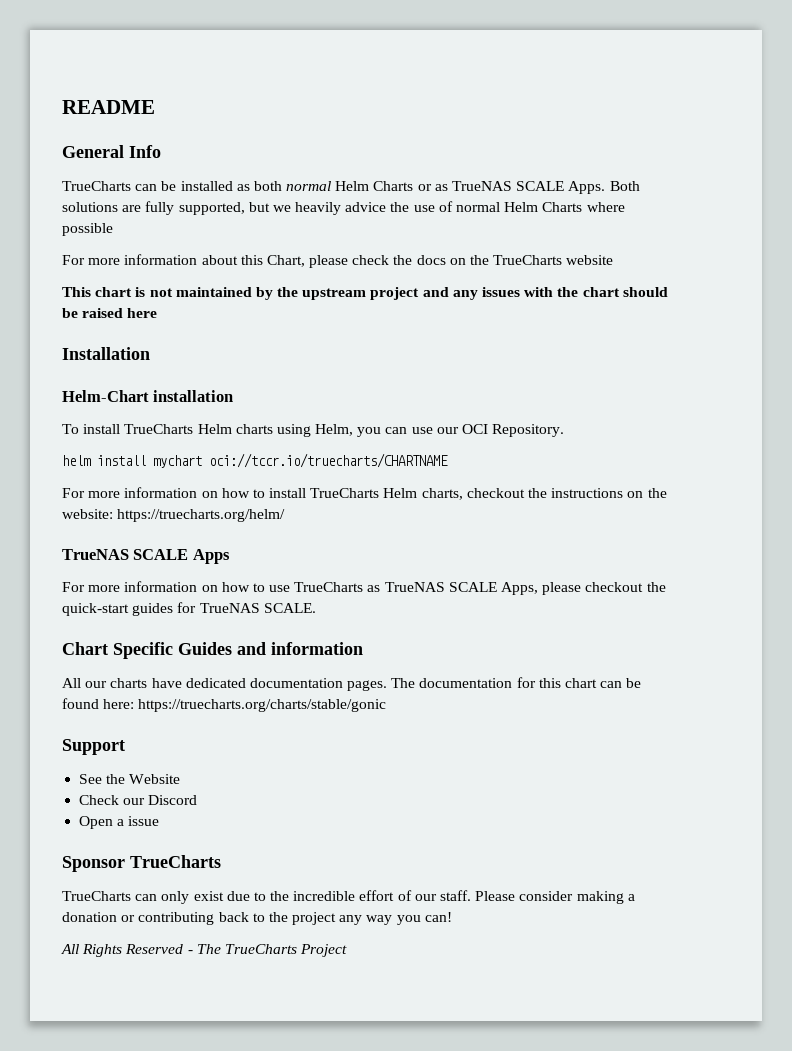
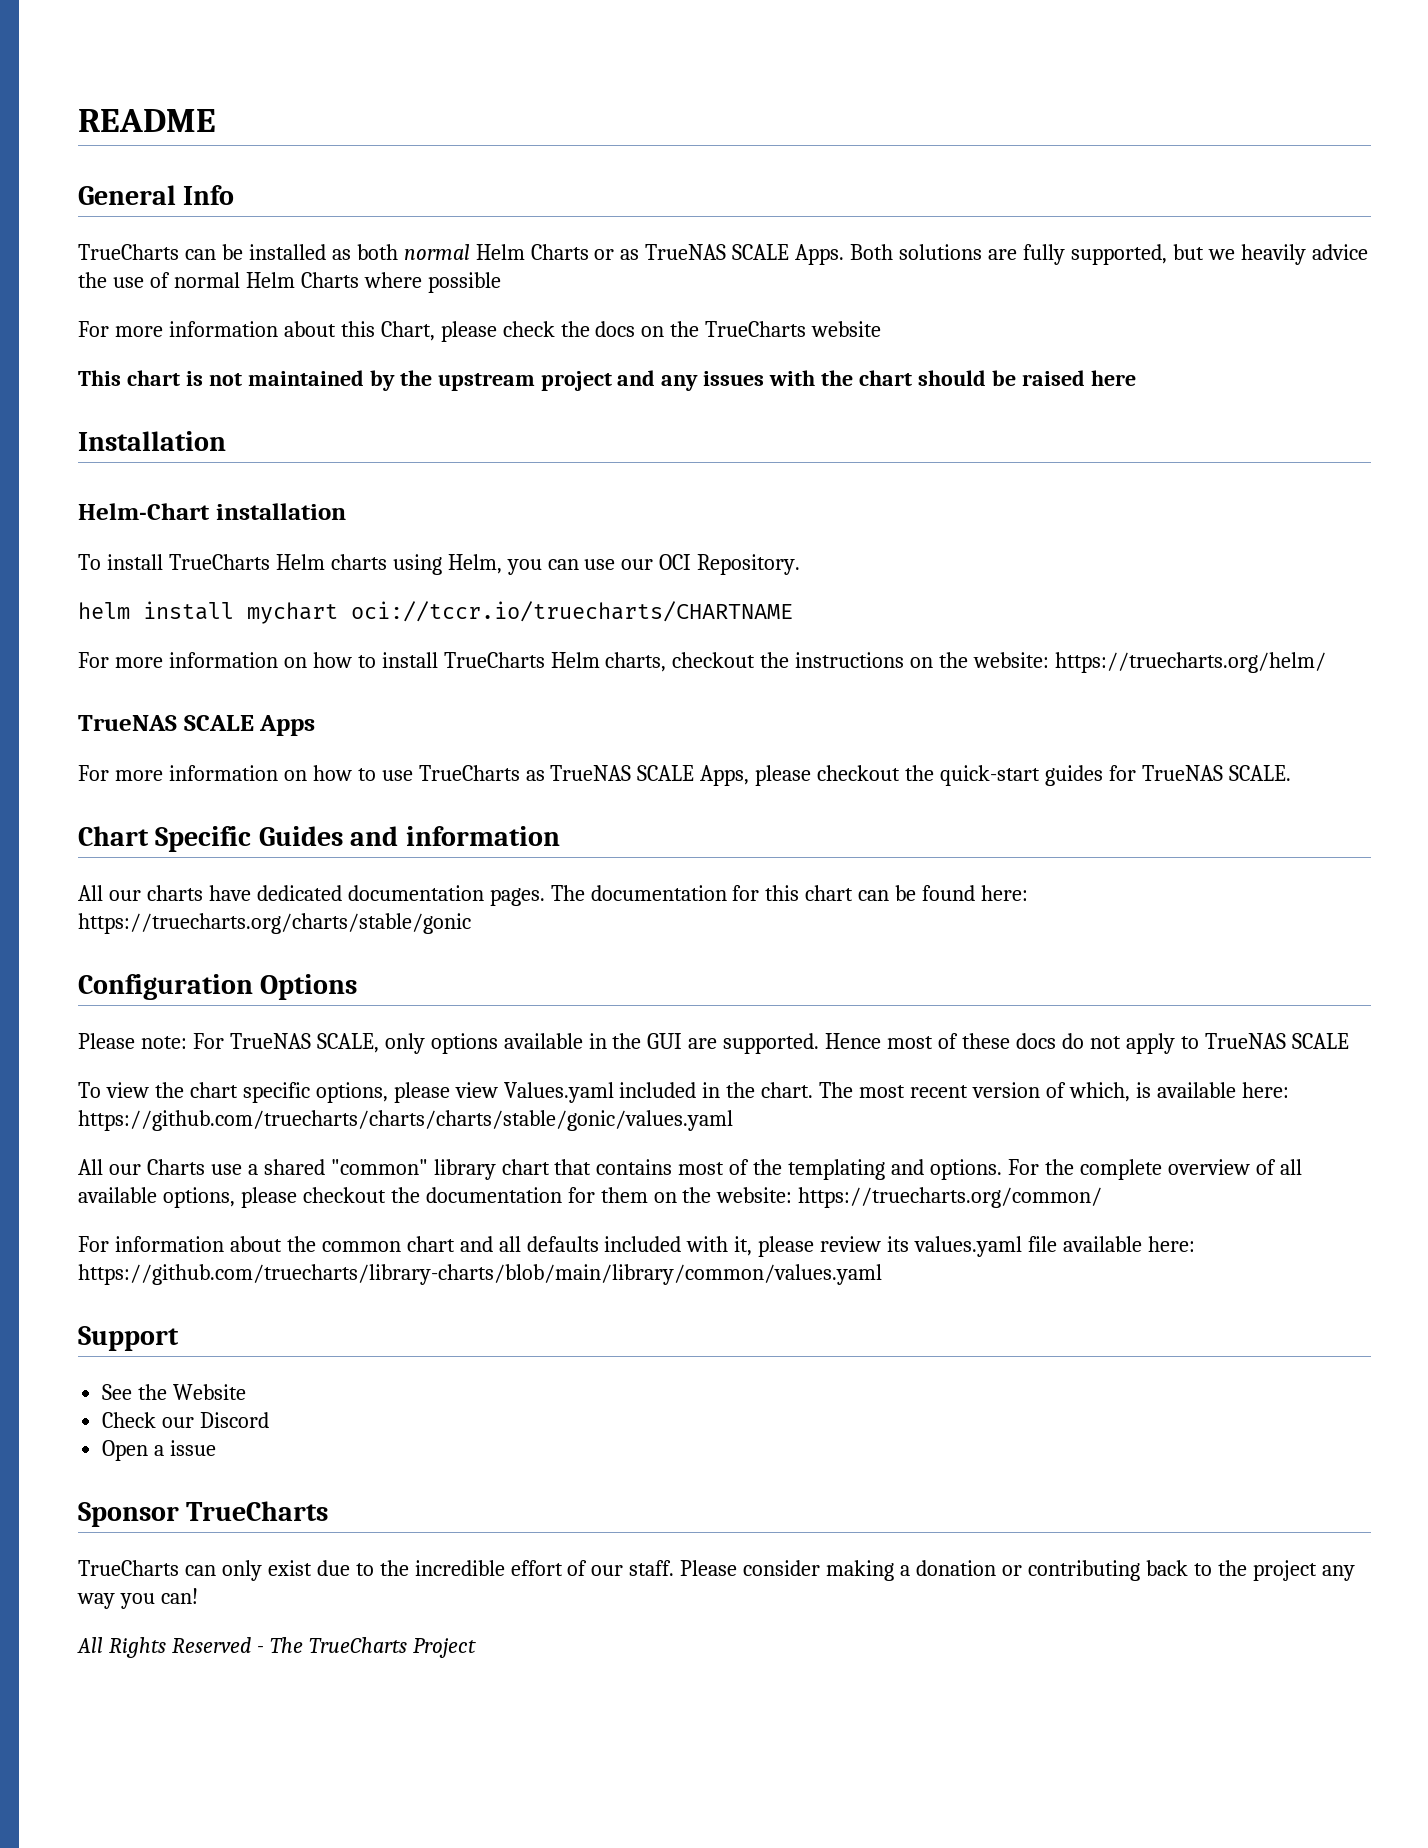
+ Configuration Options
+ Please note: For TrueNAS SCALE, only options available in the GUI are supported. Hence most of these docs do not apply to TrueNAS SCALE
+ To view the chart specific options, please view Values.yaml included in the chart. The most recent version of which, is available here: https://github.com/truecharts/charts/charts/stable/gonic/values.yaml
+ All our Charts use a shared "common" library chart that contains most of the templating and options. For the complete overview of all available options, please checkout the documentation for them on the website: https://truecharts.org/common/
+ For information about the common chart and all defaults included with it, please review its values.yaml file available here: https://github.com/truecharts/library-charts/blob/main/library/common/values.yaml

